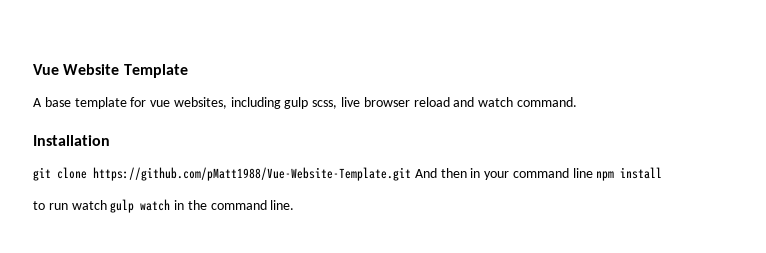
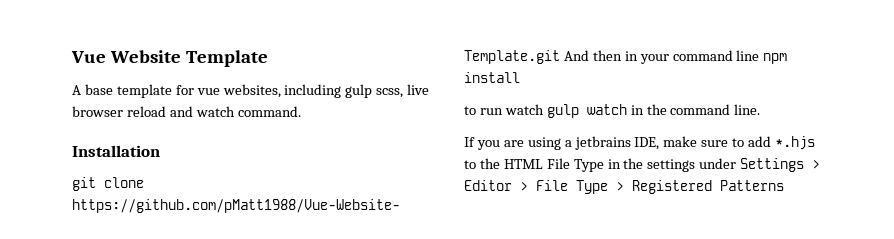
+ If you are using a jetbrains IDE, make sure to add *.hjs to the HTML File Type in the settings under Settings > Editor > File Type > Registered Patterns

